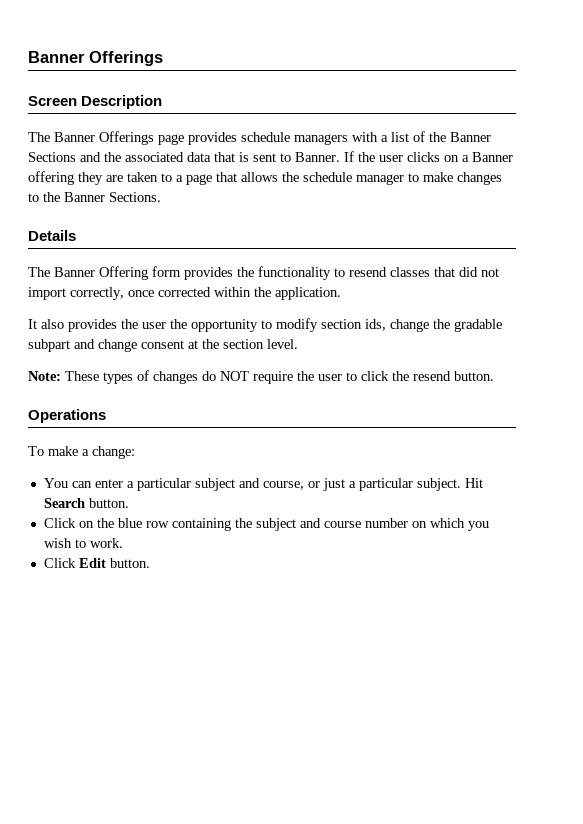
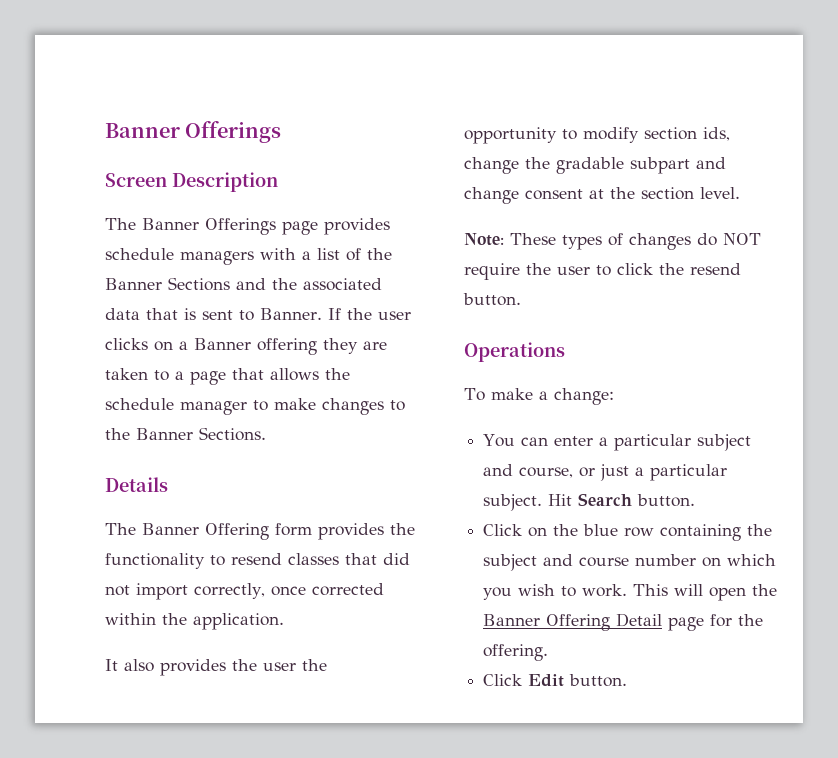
+ This will open the Banner Offering Detail page for the offering.

